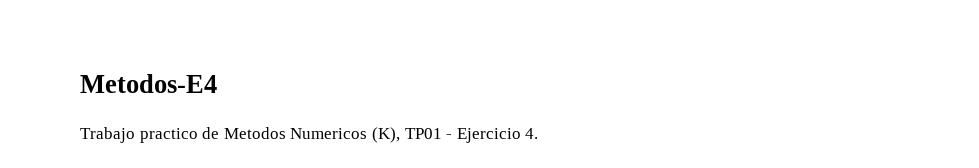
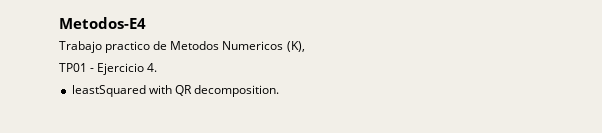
- Trabajo practico de Metodos Numericos (K), TP01 - Ejercicio 4.
+ Trabajo practico de Metodos Numericos (K),
+ TP01 - Ejercicio 4.
+ leastSquared with QR decomposition.

